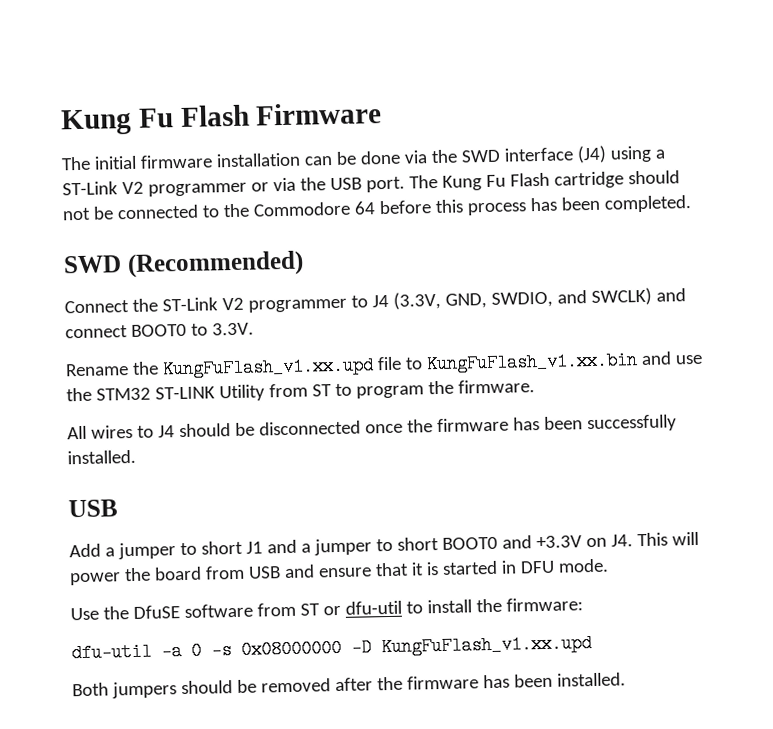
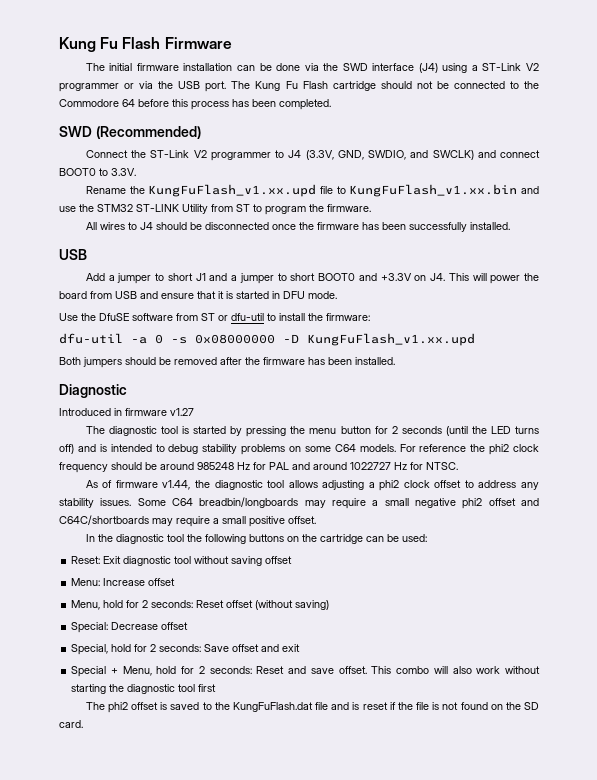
+ Diagnostic
+ Introduced in firmware v1.27
+ The diagnostic tool is started by pressing the menu button for 2 seconds (until the LED turns off) and is intended to debug stability problems on some C64 models. For reference the phi2 clock frequency should be around 985248 Hz for PAL and around 1022727 Hz for NTSC.
+ As of firmware v1.44, the diagnostic tool allows adjusting a phi2 clock offset to address any stability issues. Some C64 breadbin/longboards may require a small negative phi2 offset and C64C/shortboards may require a small positive offset.
+ In the diagnostic tool the following buttons on the cartridge can be used:
+ Reset: Exit diagnostic tool without saving offset
+ Menu: Increase offset
+ Menu, hold for 2 seconds: Reset offset (without saving)
+ Special: Decrease offset
+ Special, hold for 2 seconds: Save offset and exit
+ Special + Menu, hold for 2 seconds: Reset and save offset. This combo will also work without starting the diagnostic tool first
+ The phi2 offset is saved to the KungFuFlash.dat file and is reset if the file is not found on the SD card.

